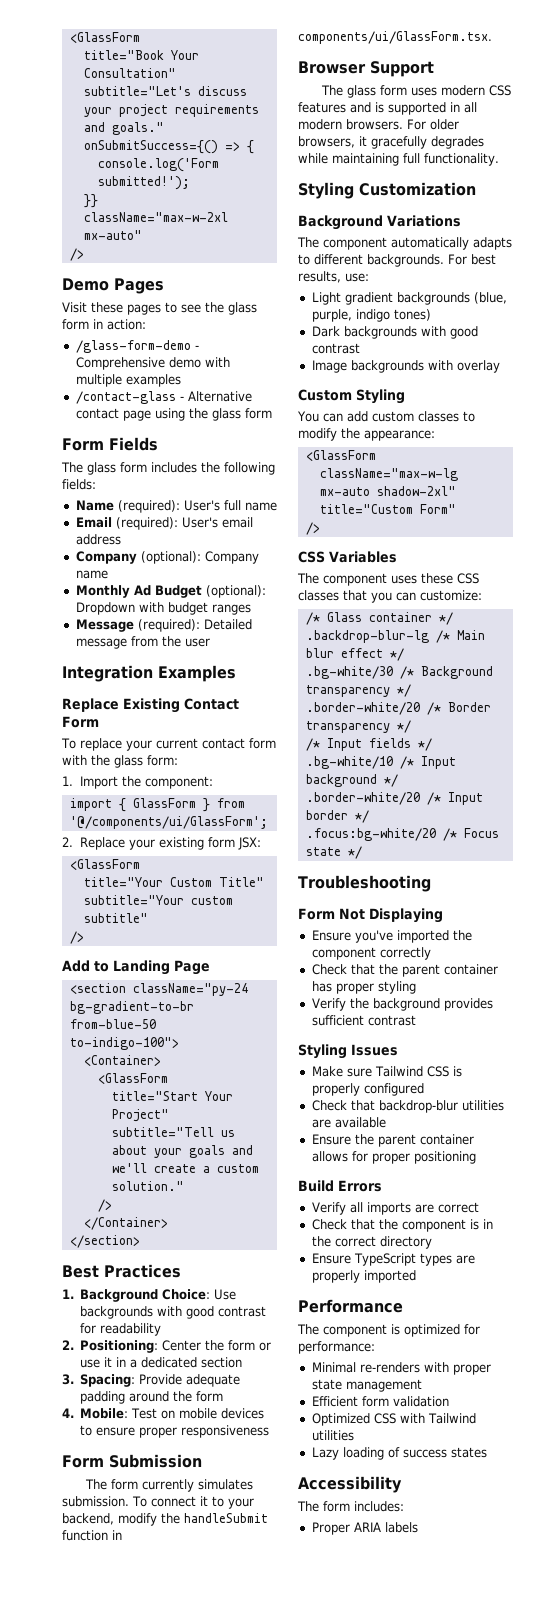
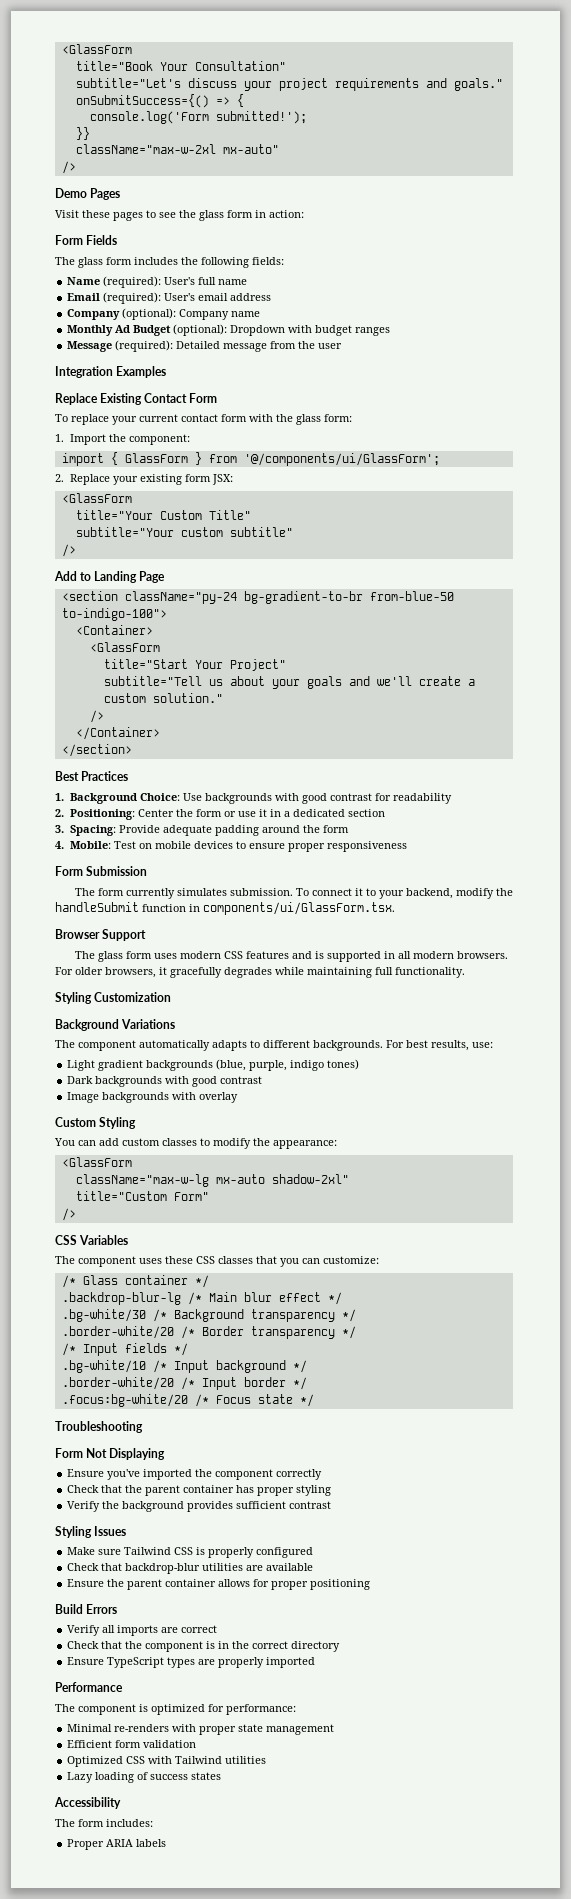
- /glass-form-demo - Comprehensive demo with multiple examples
- /contact-glass - Alternative contact page using the glass form

